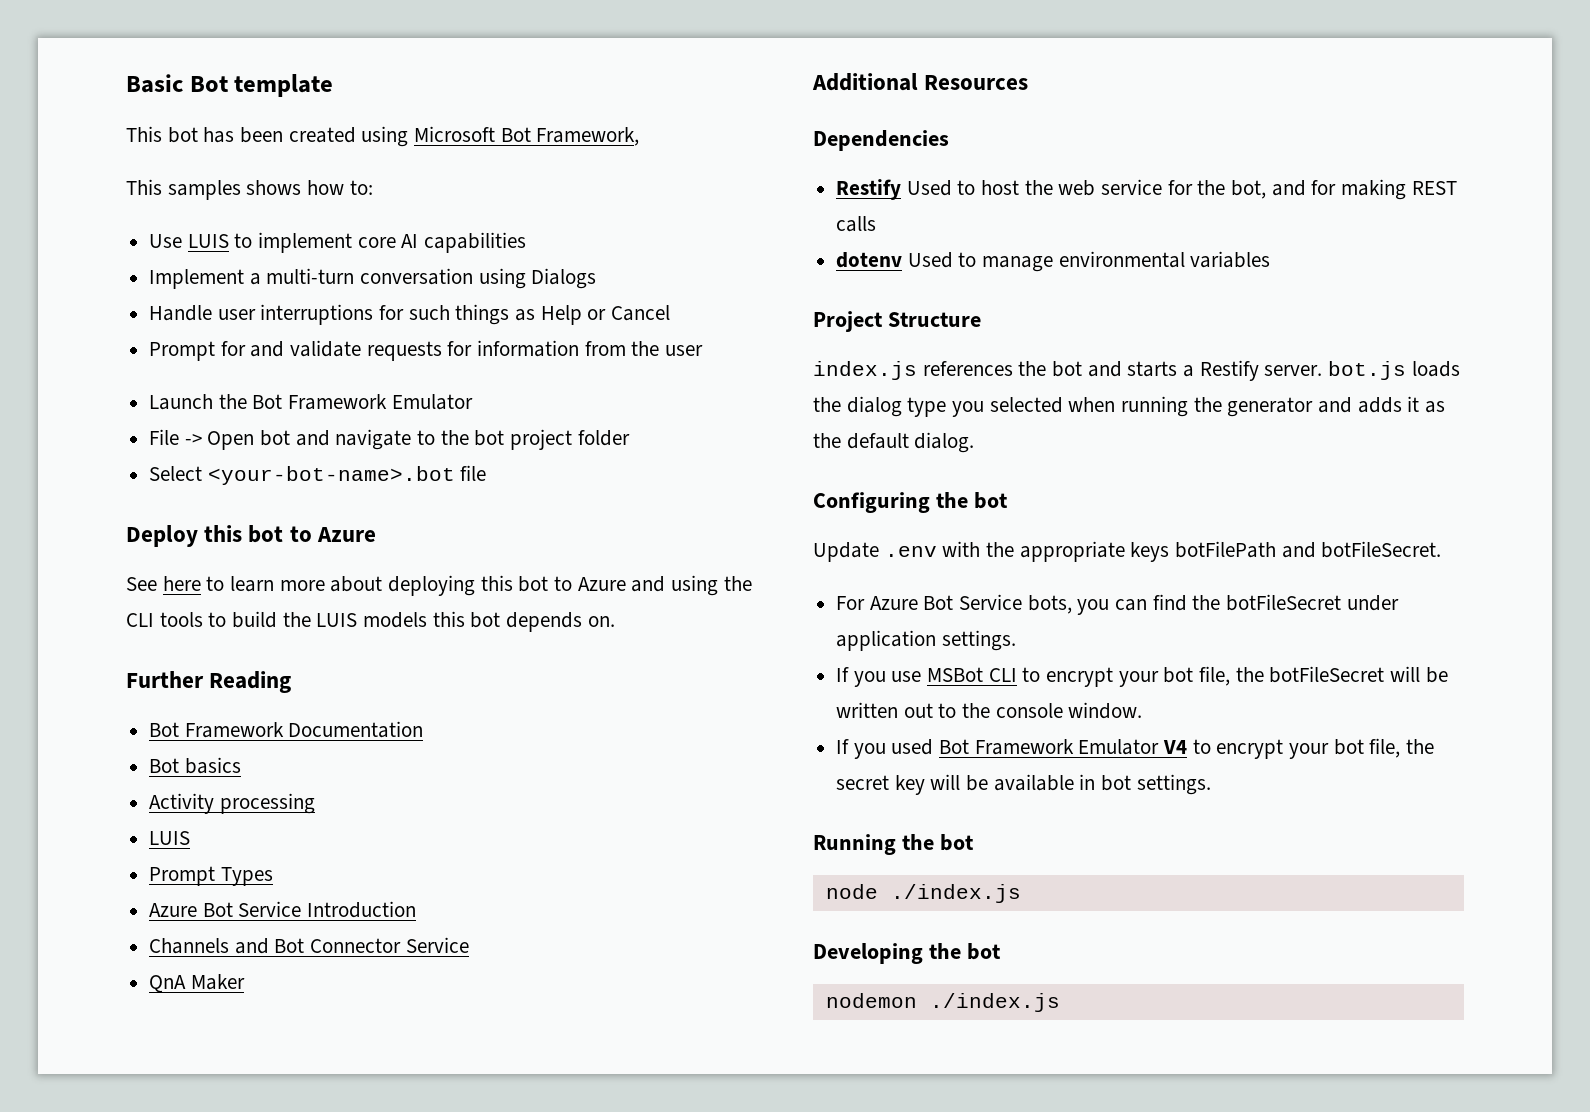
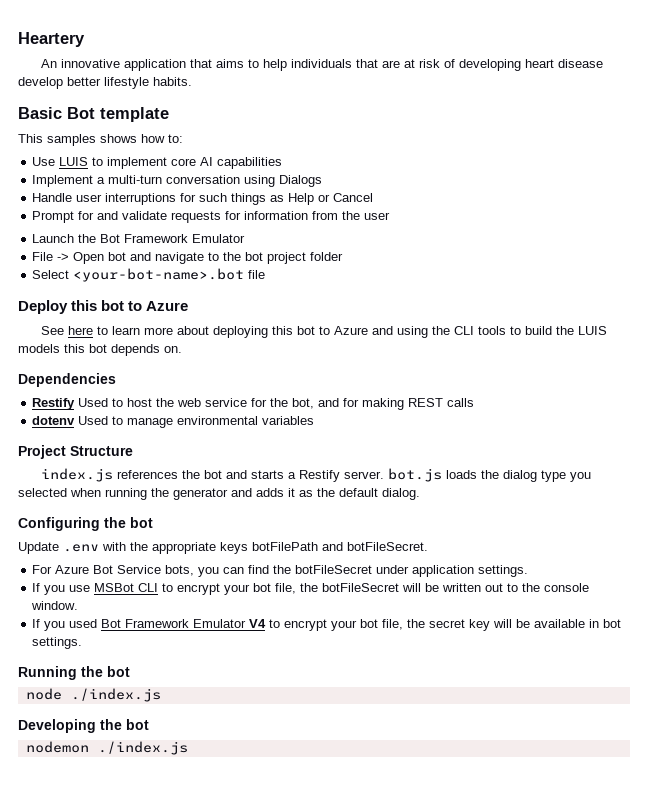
+ Heartery
+ An innovative application that aims to help individuals that are at risk of developing heart disease develop better lifestyle habits.
  Basic Bot template
- This bot has been created using Microsoft Bot Framework,
- Further Reading
- Bot Framework Documentation
- Bot basics
- Activity processing
- LUIS
- Prompt Types
- Azure Bot Service Introduction
- Channels and Bot Connector Service
- QnA Maker
- Additional Resources

